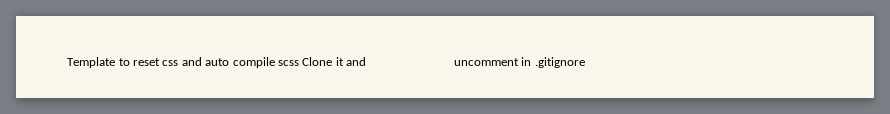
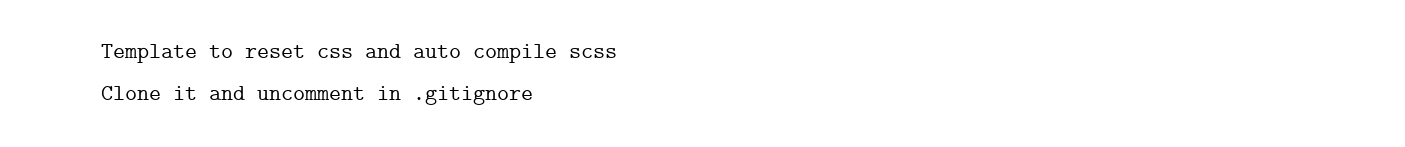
- Template to reset css and auto compile scss Clone it and uncomment in .gitignore
+ Template to reset css and auto compile scss
+ Clone it and uncomment in .gitignore

